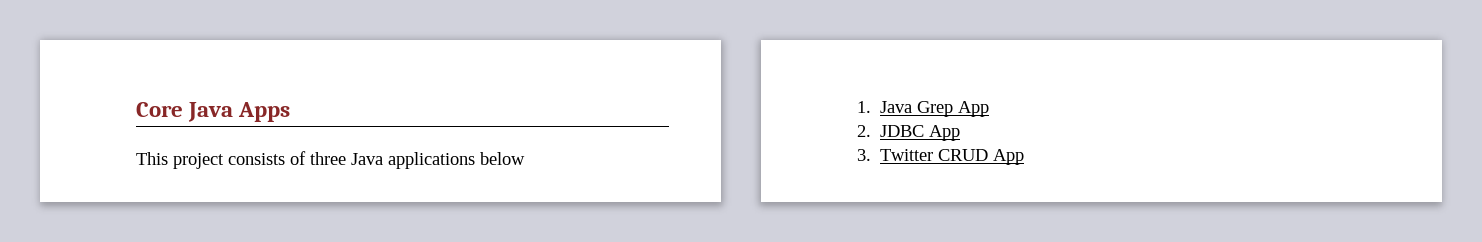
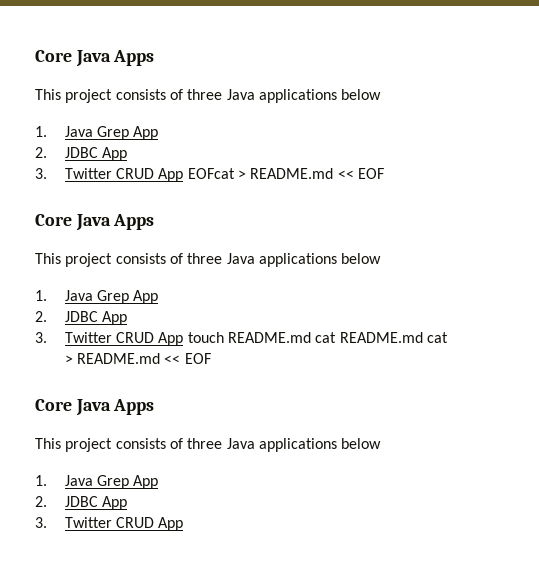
+ 3. Twitter CRUD App EOFcat > README.md << EOF
+ Core Java Apps
+ This project consists of three Java applications below
+ 1. Java Grep App
+ 2. JDBC App
+ 3. Twitter CRUD App touch README.md cat README.md cat > README.md << EOF
+ Core Java Apps
+ This project consists of three Java applications below
+ 1. Java Grep App
+ 2. JDBC App

